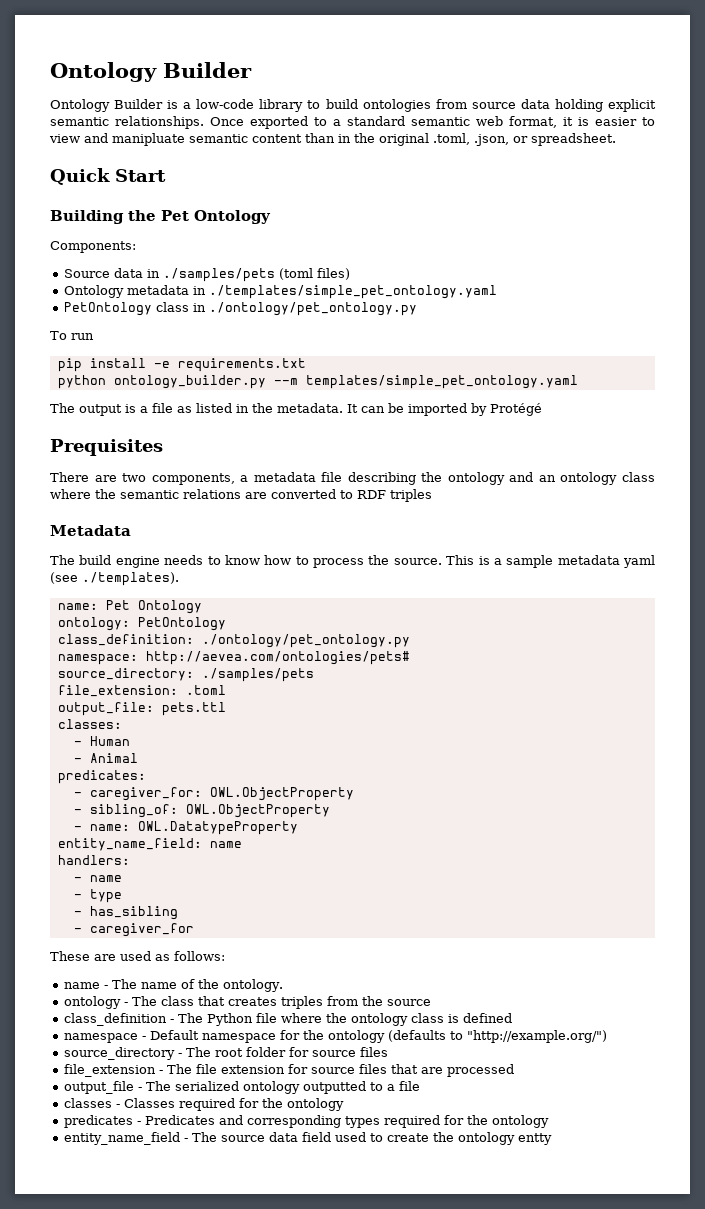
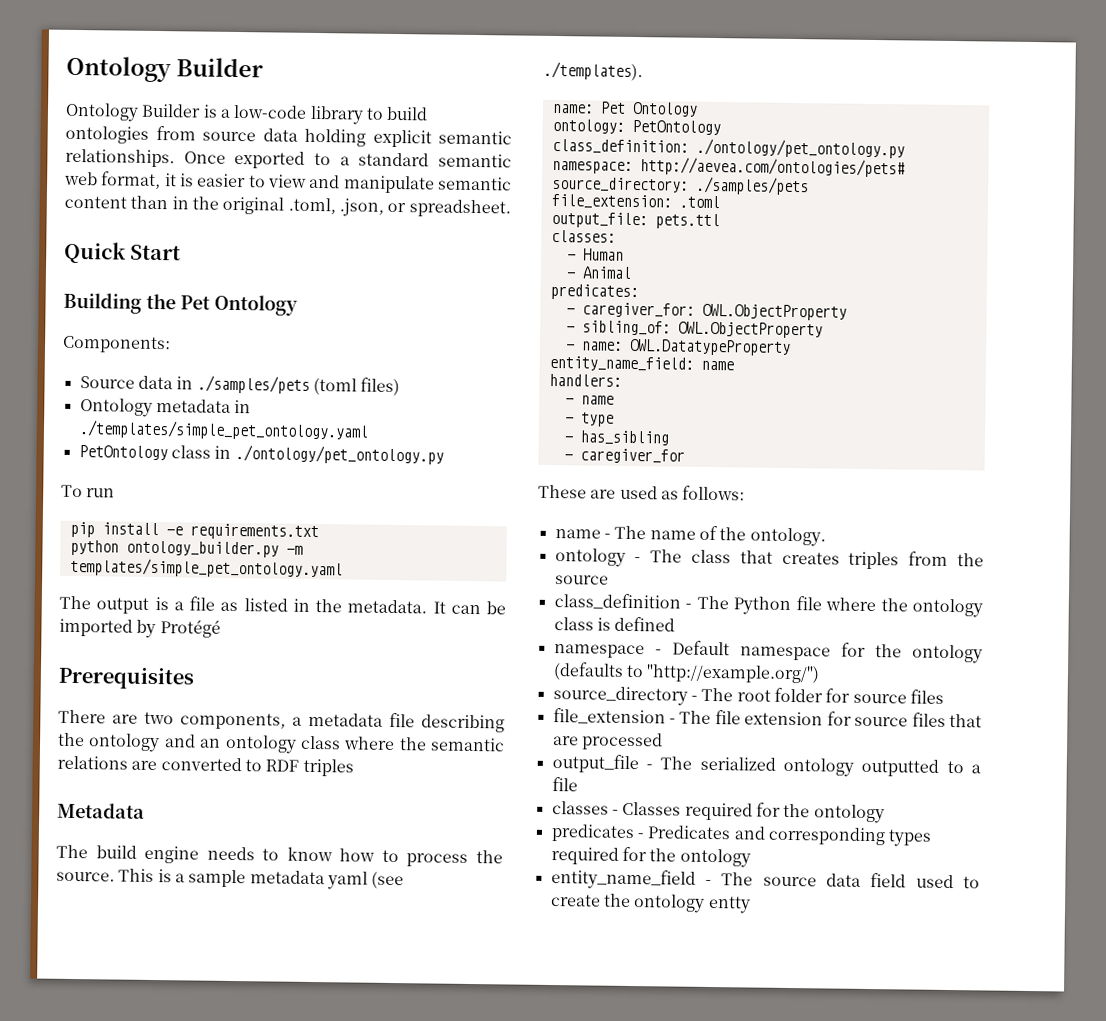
- Once exported to a standard semantic web format, it is easier to view and manipluate semantic content than in the original .toml, .json, or spreadsheet.
+ Once exported to a standard semantic web format, it is easier to view and manipulate semantic content than in the original .toml, .json, or spreadsheet.
- python ontology_builder.py --m templates/simple_pet_ontology.yaml
+ python ontology_builder.py -m templates/simple_pet_ontology.yaml
- Prequisites
+ Prerequisites

